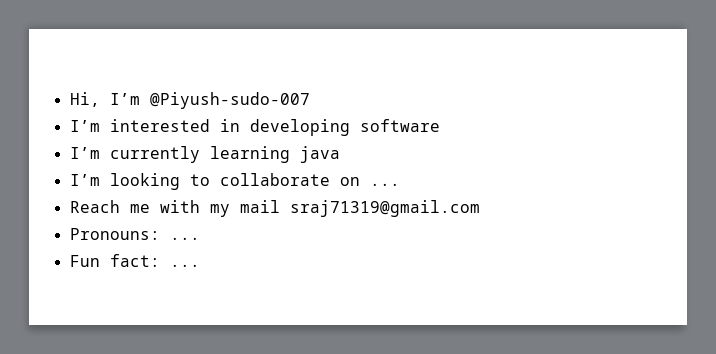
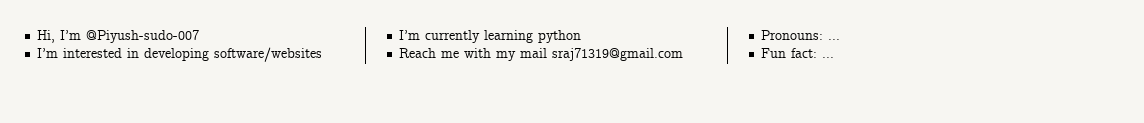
- I’m interested in developing software
+ I’m interested in developing software/websites
- I’m currently learning java
- I’m looking to collaborate on ...
+ I’m currently learning python

